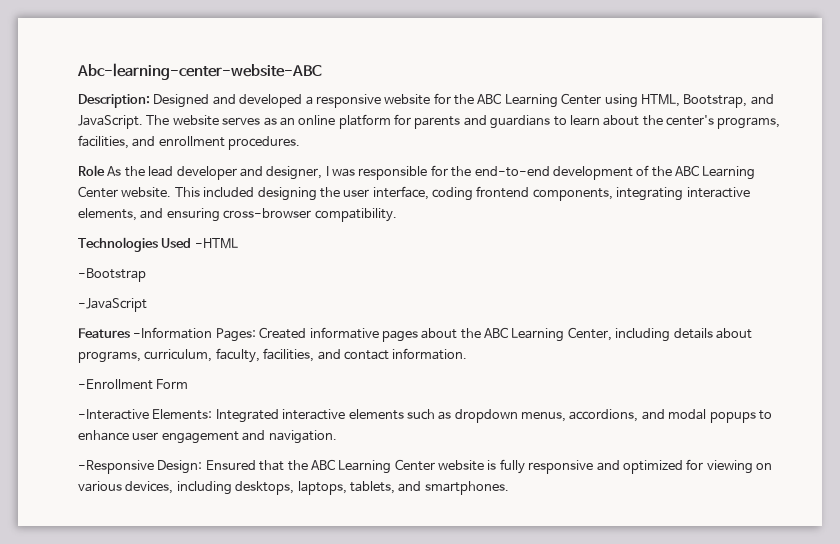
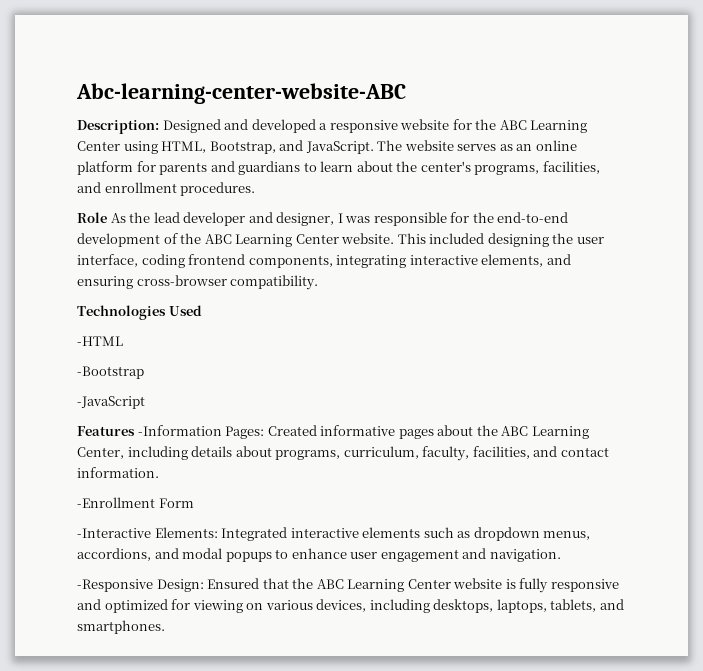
- Technologies Used -HTML
+ Technologies Used
+ -HTML

